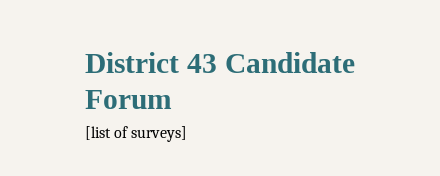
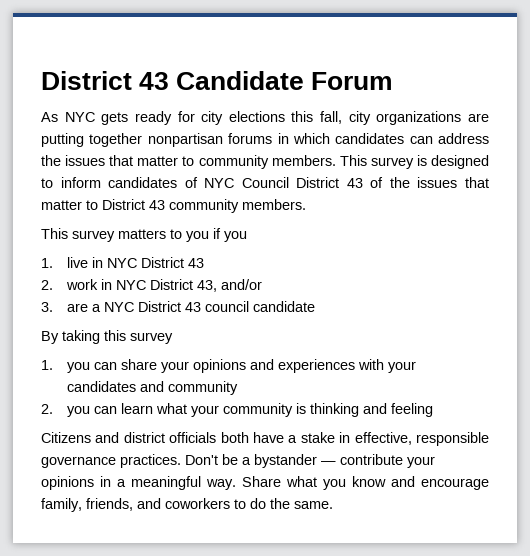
- [list of surveys]
+ As NYC gets ready for city elections this fall, city organizations are putting together nonpartisan forums in which candidates can address the issues that matter to community members. This survey is designed to inform candidates of NYC Council District 43 of the issues that matter to District 43 community members.
+ This survey matters to you if you
+ 1. live in NYC District 43
+ 2. work in NYC District 43, and/or
+ 3. are a NYC District 43 council candidate
+ By taking this survey
+ 1. you can share your opinions and experiences with your candidates and community
+ 2. you can learn what your community is thinking and feeling
+ Citizens and district officials both have a stake in effective, responsible governance practices. Don't be a bystander — contribute your opinions in a meaningful way. Share what you know and encourage family, friends, and coworkers to do the same.

